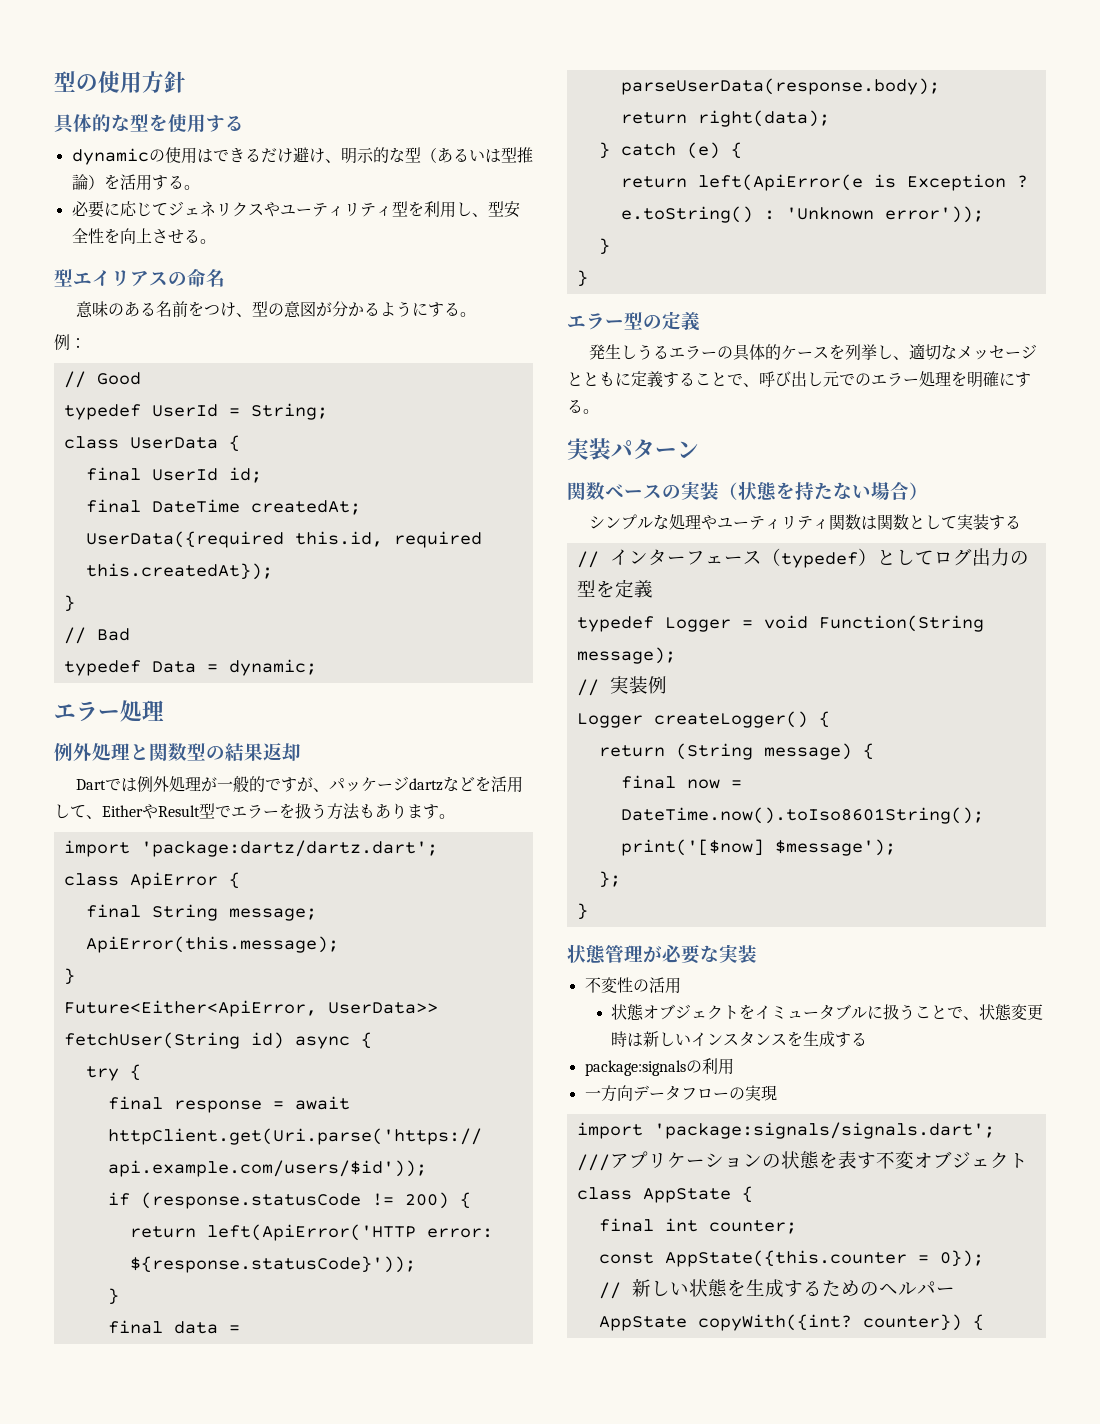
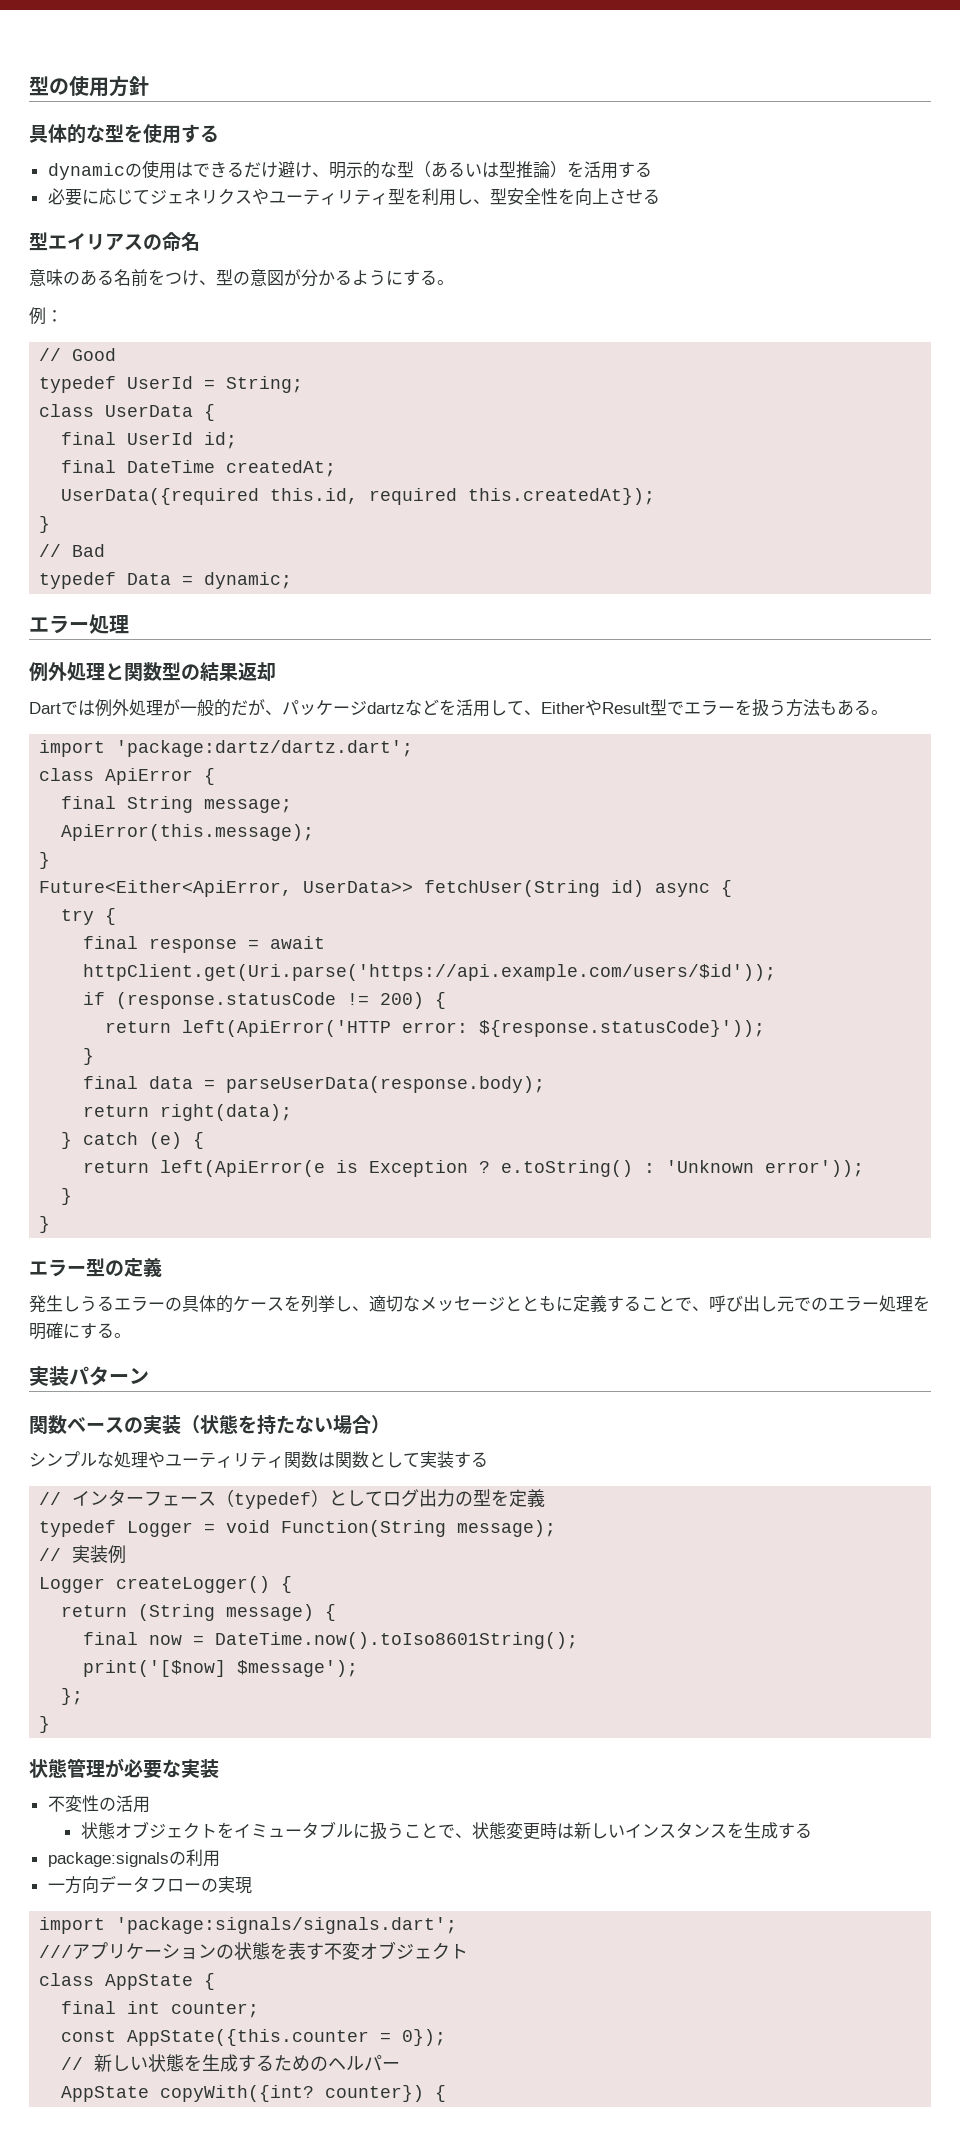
- dynamicの使用はできるだけ避け、明示的な型（あるいは型推論）を活用する。
+ dynamicの使用はできるだけ避け、明示的な型（あるいは型推論）を活用する
- 必要に応じてジェネリクスやユーティリティ型を利用し、型安全性を向上させる。
+ 必要に応じてジェネリクスやユーティリティ型を利用し、型安全性を向上させる
- Dartでは例外処理が一般的ですが、パッケージdartzなどを活用して、EitherやResult型でエラーを扱う方法もあります。
+ Dartでは例外処理が一般的だが、パッケージdartzなどを活用して、EitherやResult型でエラーを扱う方法もある。

